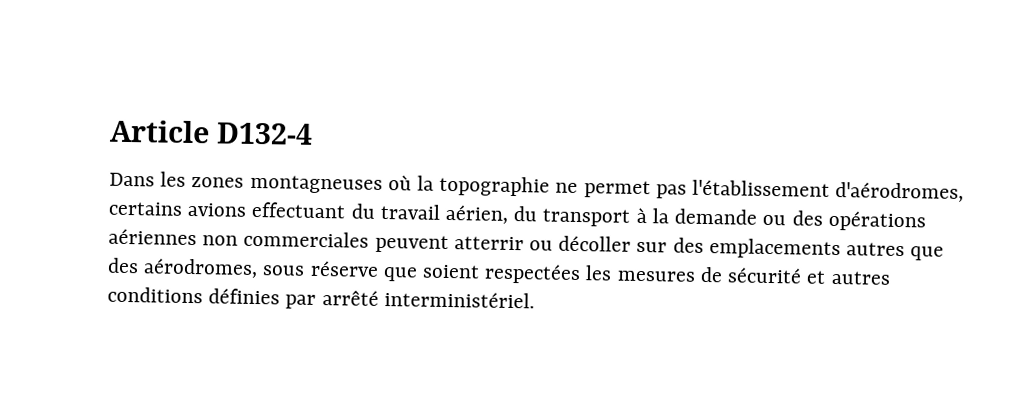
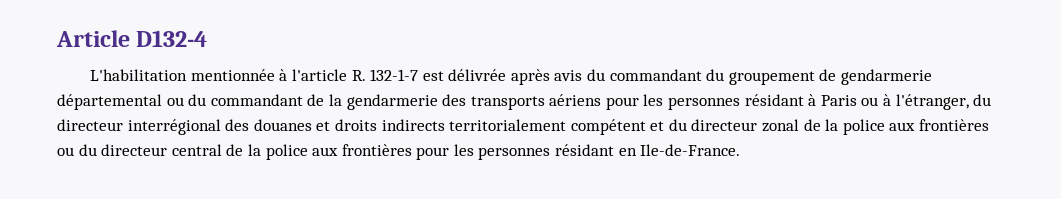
- Dans les zones montagneuses où la topographie ne permet pas l'établissement d'aérodromes, certains avions effectuant du travail aérien, du transport à la demande ou des opérations aériennes non commerciales peuvent atterrir ou décoller sur des emplacements autres que des aérodromes, sous réserve que soient respectées les mesures de sécurité et autres conditions définies par arrêté interministériel.
+ L'habilitation mentionnée à l'article R. 132-1-7 est délivrée après avis du commandant du groupement de gendarmerie départemental ou du commandant de la gendarmerie des transports aériens pour les personnes résidant à Paris ou à l'étranger, du directeur interrégional des douanes et droits indirects territorialement compétent et du directeur zonal de la police aux frontières ou du directeur central de la police aux frontières pour les personnes résidant en Ile-de-France.

